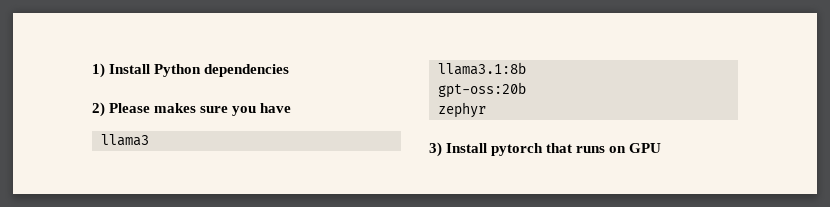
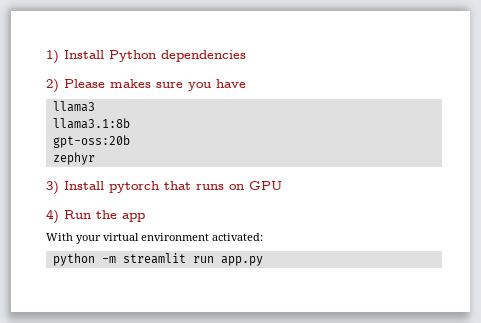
+ 4) Run the app
+ With your virtual environment activated:
+ python -m streamlit run app.py

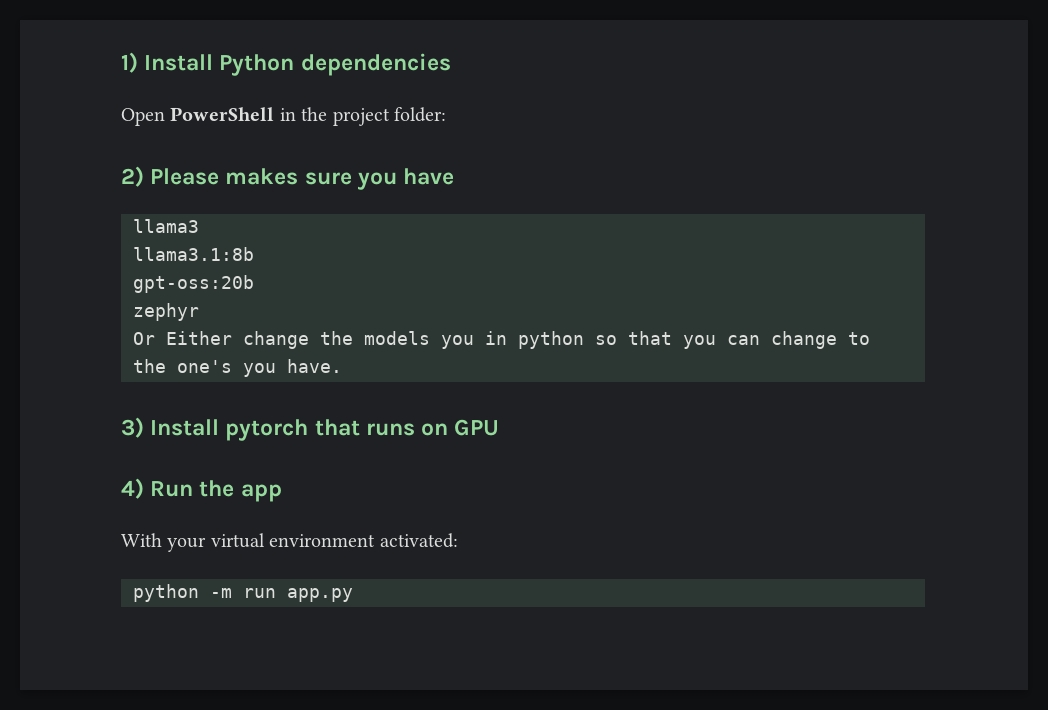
+ Open PowerShell in the project folder:
+ Or Either change the models you in python so that you can change to the one's you have.
- python -m streamlit run app.py
+ python -m run app.py

